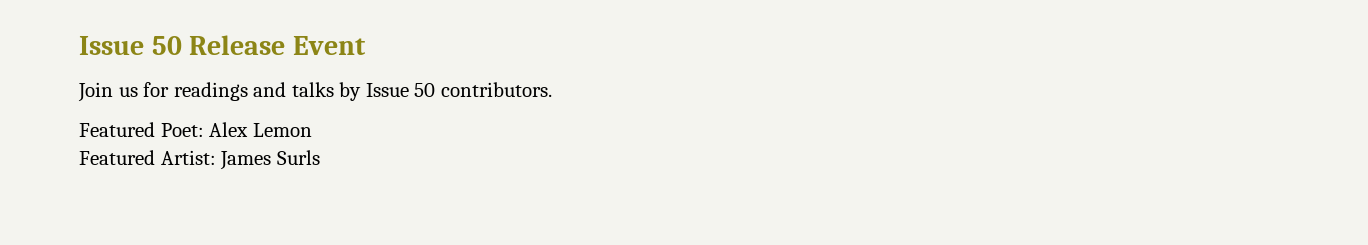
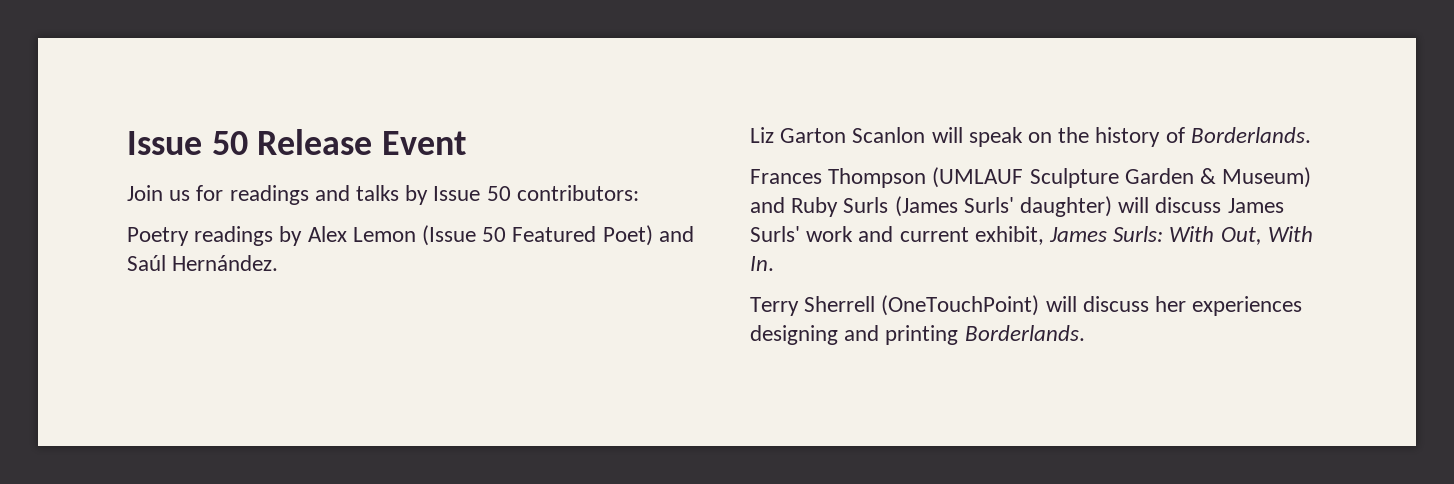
- Join us for readings and talks by Issue 50 contributors.
- Featured Poet: Alex Lemon
- Featured Artist: James Surls
+ Join us for readings and talks by Issue 50 contributors:
+ Poetry readings by Alex Lemon (Issue 50 Featured Poet) and Saúl Hernández.
+ Liz Garton Scanlon will speak on the history of Borderlands.
+ Frances Thompson (UMLAUF Sculpture Garden & Museum) and Ruby Surls (James Surls' daughter) will discuss James Surls' work and current exhibit, James Surls: With Out, With In.
+ Terry Sherrell (OneTouchPoint) will discuss her experiences designing and printing Borderlands.

